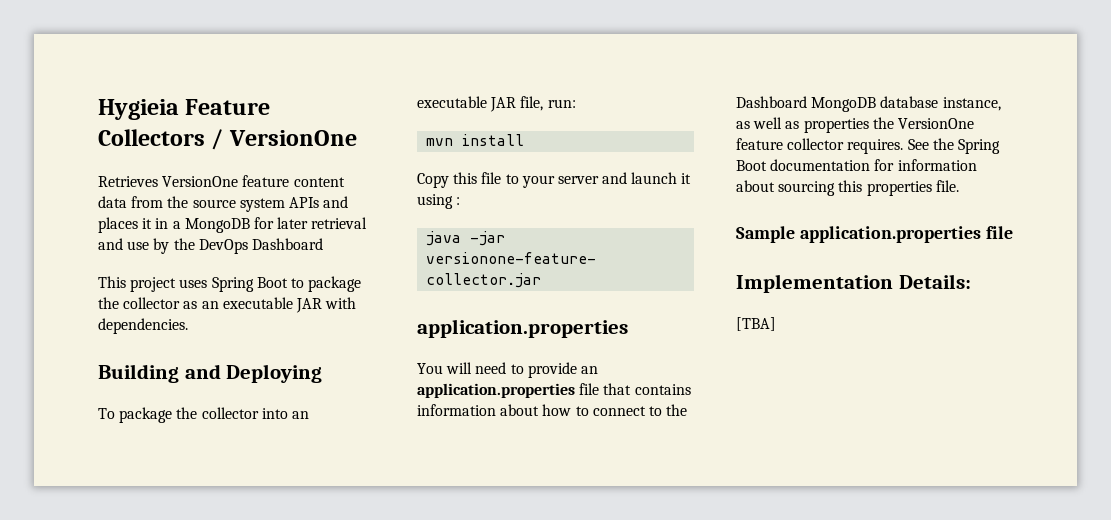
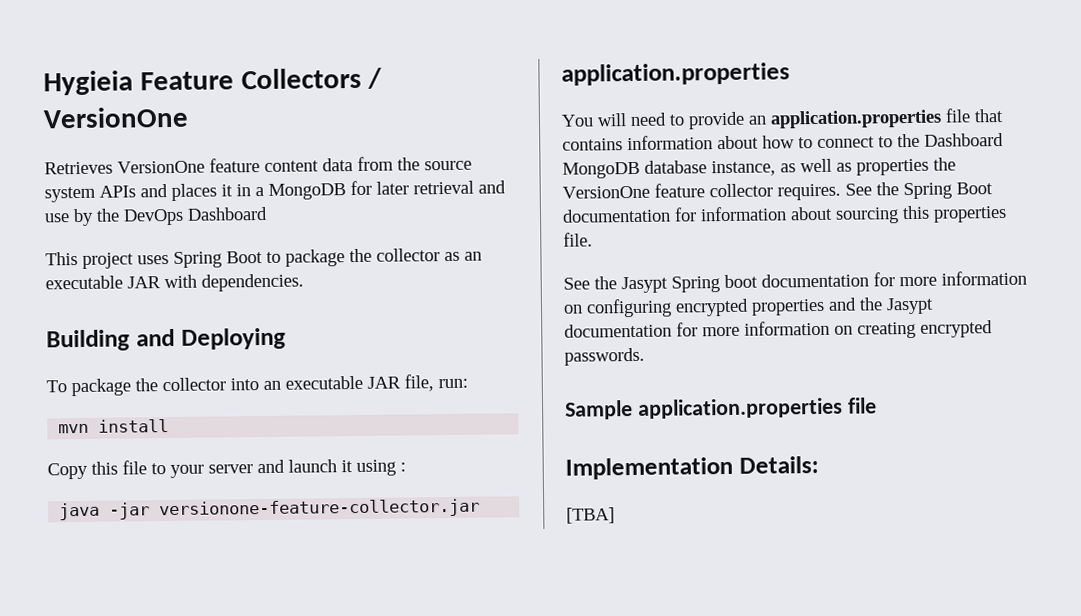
+ See the Jasypt Spring boot documentation for more information on configuring encrypted properties and the Jasypt documentation for more information on creating encrypted passwords.

